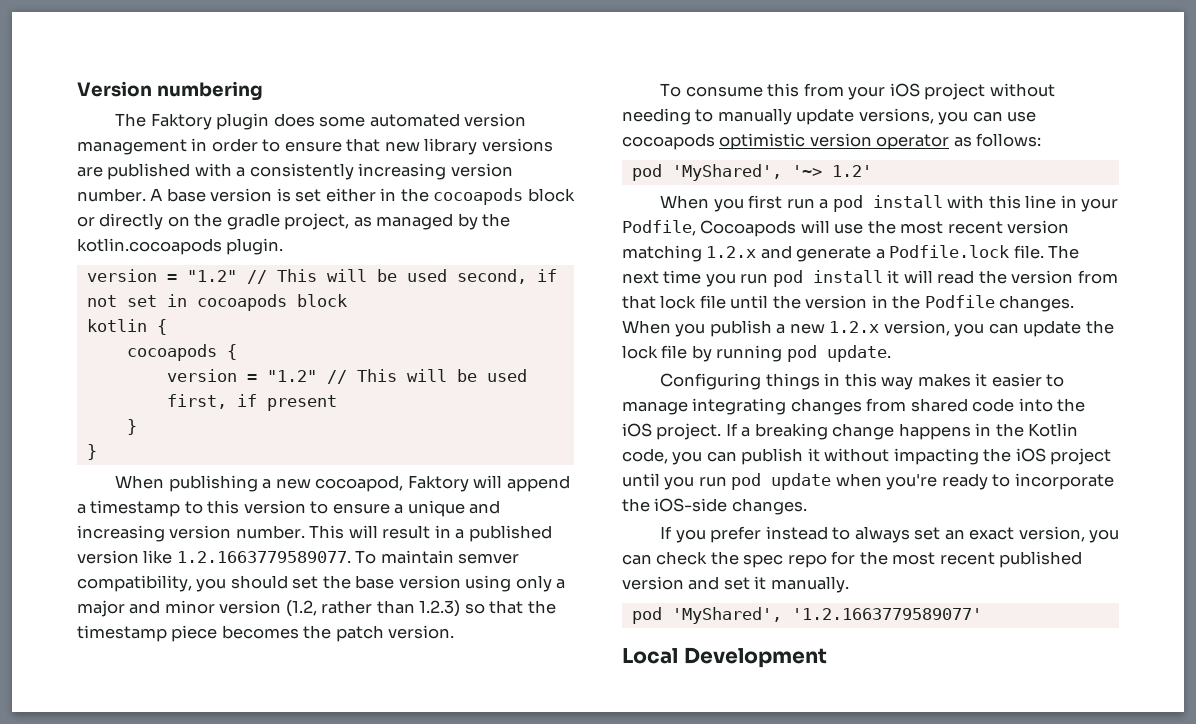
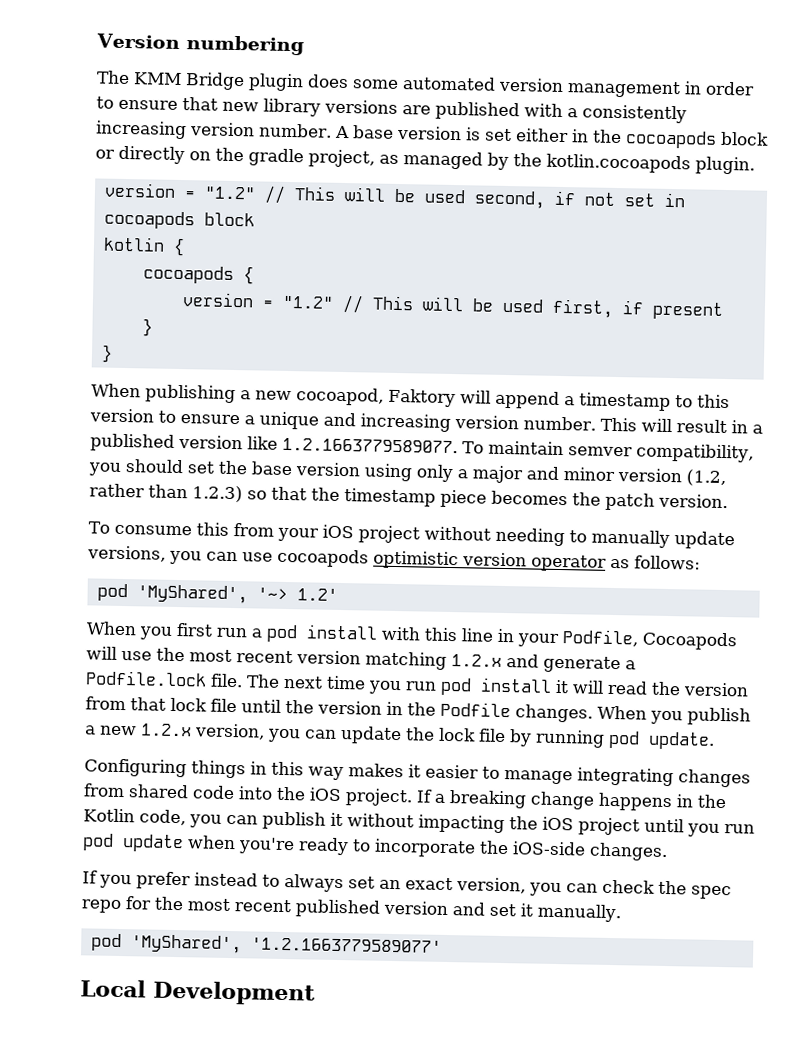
- The Faktory plugin does some automated version management in order to ensure that new library versions are published with a consistently increasing version number.
+ The KMM Bridge plugin does some automated version management in order to ensure that new library versions are published with a consistently increasing version number.

